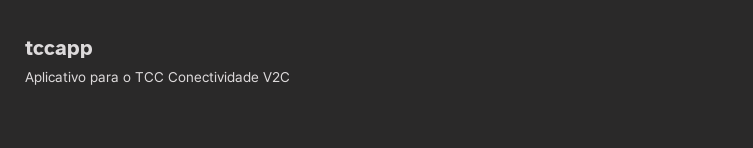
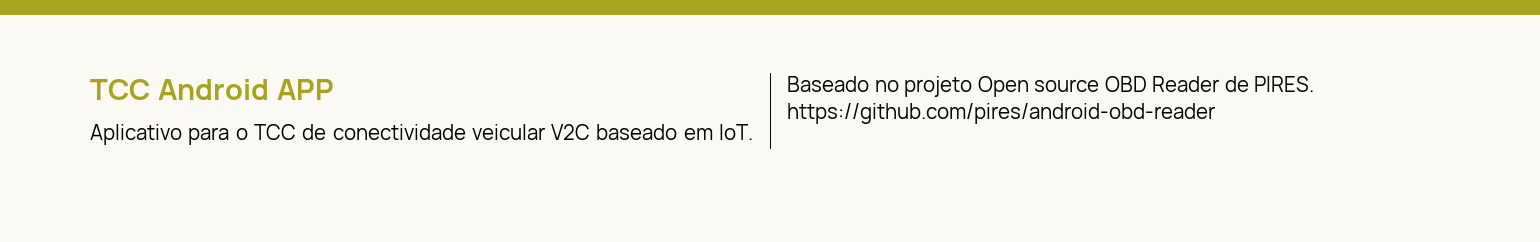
- tccapp
+ TCC Android APP
- Aplicativo para o TCC Conectividade V2C
+ Aplicativo para o TCC de conectividade veicular V2C baseado em IoT. Baseado no projeto Open source OBD Reader de PIRES. https://github.com/pires/android-obd-reader

